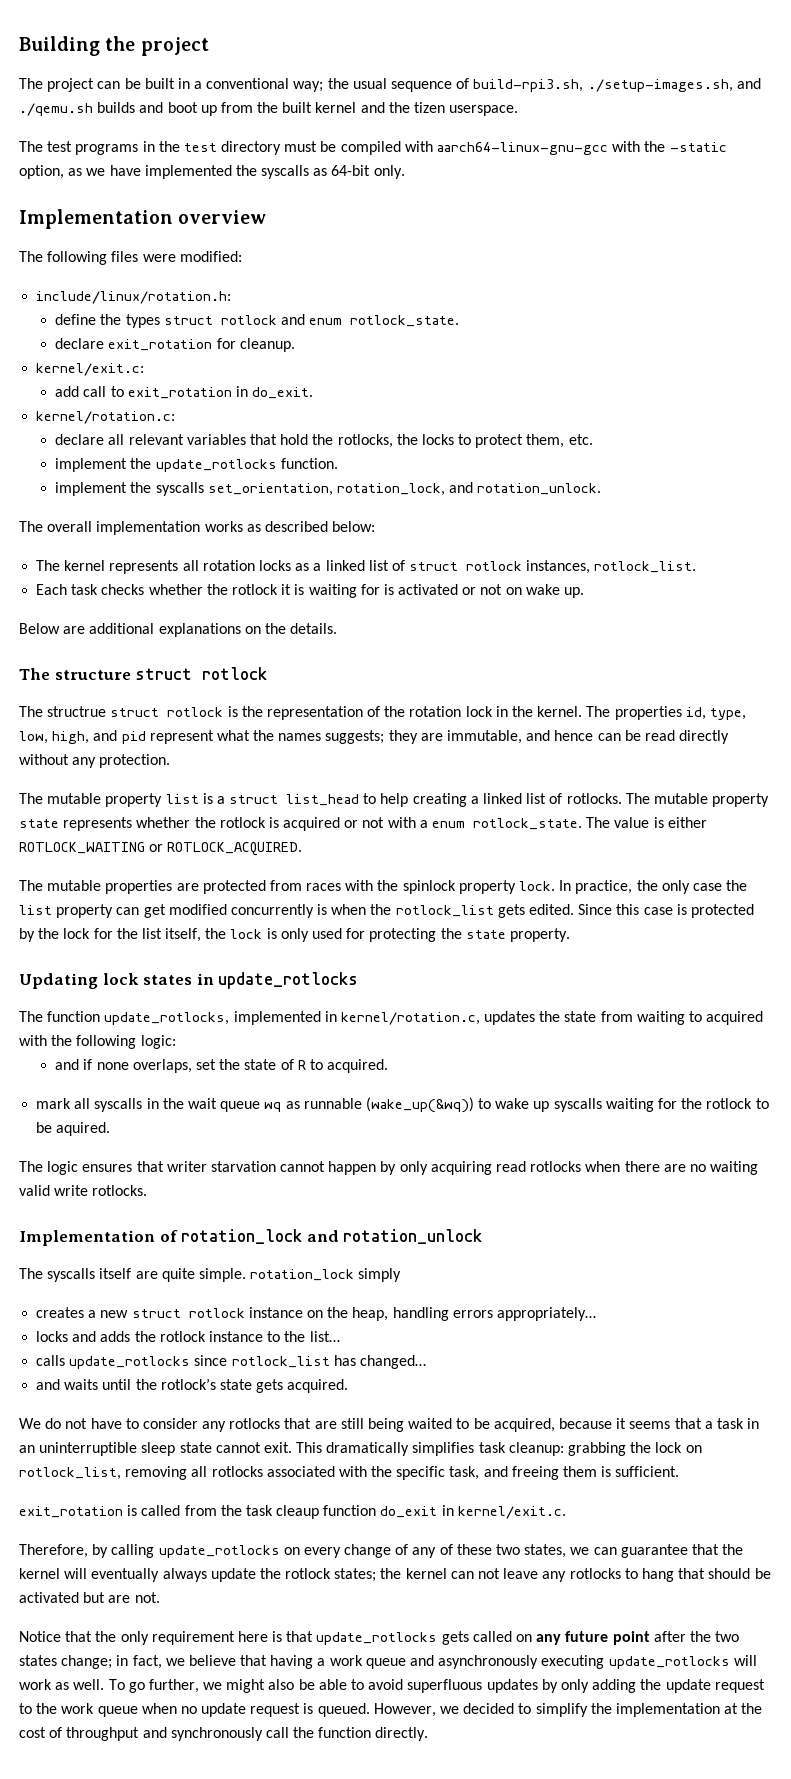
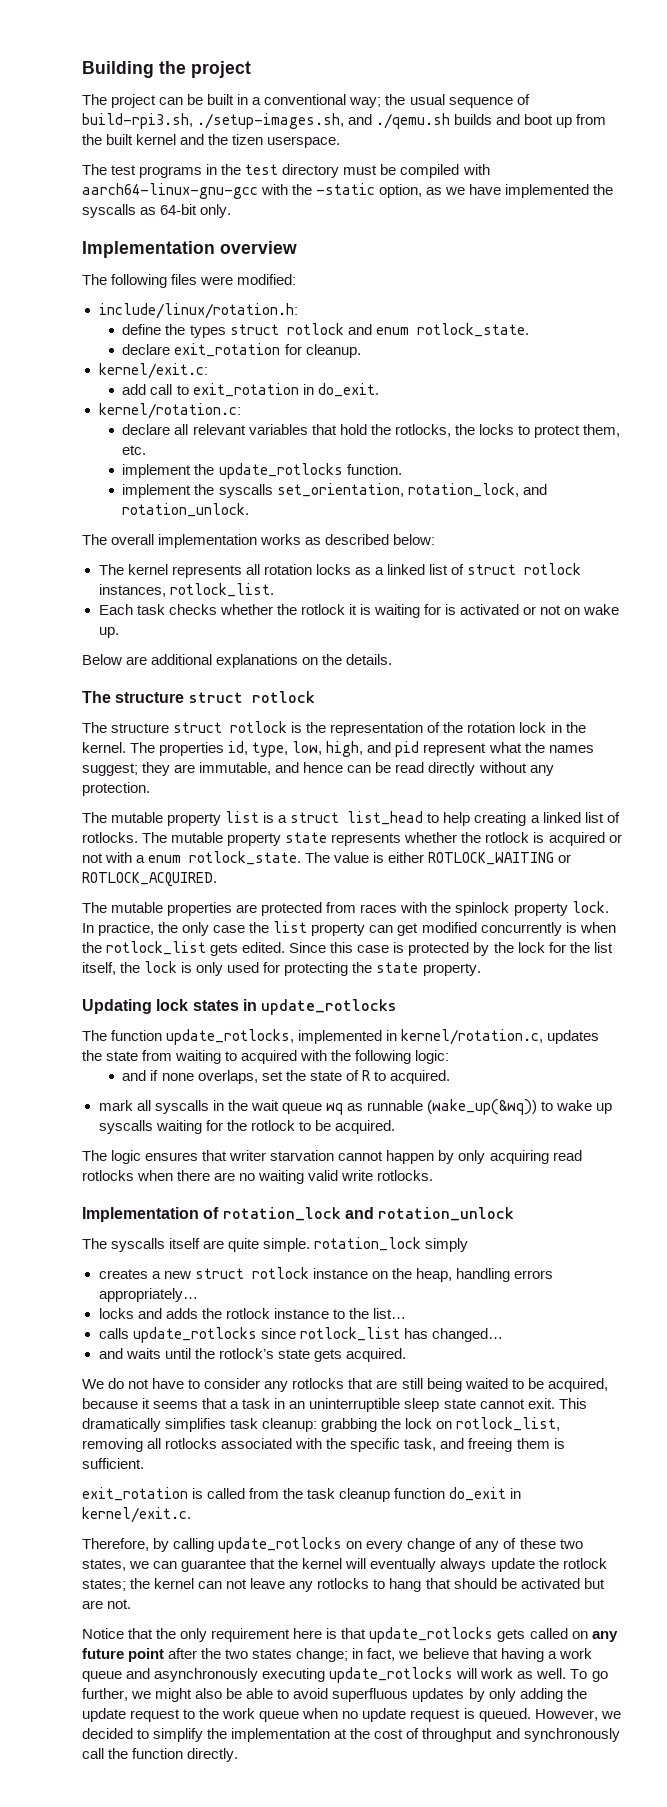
- The structrue struct rotlock is the representation of the rotation lock in the kernel.
+ The structure struct rotlock is the representation of the rotation lock in the kernel.
- The properties id, type, low, high, and pid represent what the names suggests; they are immutable, and hence can be read directly without any protection.
+ The properties id, type, low, high, and pid represent what the names suggest; they are immutable, and hence can be read directly without any protection.
- mark all syscalls in the wait queue wq as runnable (wake_up(&wq)) to wake up syscalls waiting for the rotlock to be aquired.
+ mark all syscalls in the wait queue wq as runnable (wake_up(&wq)) to wake up syscalls waiting for the rotlock to be acquired.
- exit_rotation is called from the task cleaup function do_exit in kernel/exit.c.
+ exit_rotation is called from the task cleanup function do_exit in kernel/exit.c.

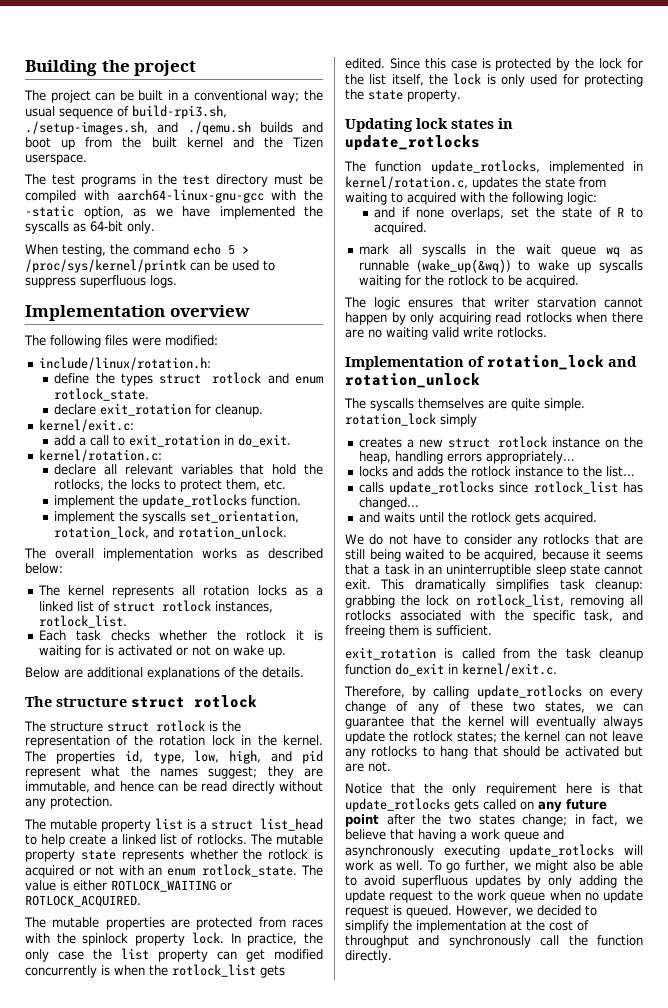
- The project can be built in a conventional way; the usual sequence of build-rpi3.sh, ./setup-images.sh, and ./qemu.sh builds and boot up from the built kernel and the tizen userspace.
+ The project can be built in a conventional way; the usual sequence of build-rpi3.sh, ./setup-images.sh, and ./qemu.sh builds and boot up from the built kernel and the Tizen userspace.
+ When testing, the command echo 5 > /proc/sys/kernel/printk can be used to suppress superfluous logs.
- add call to exit_rotation in do_exit.
+ add a call to exit_rotation in do_exit.
- Below are additional explanations on the details.
+ Below are additional explanations of the details.
- The mutable property list is a struct list_head to help creating a linked list of rotlocks.
+ The mutable property list is a struct list_head to help create a linked list of rotlocks.
- The mutable property state represents whether the rotlock is acquired or not with a enum rotlock_state.
+ The mutable property state represents whether the rotlock is acquired or not with an enum rotlock_state.
- The syscalls itself are quite simple. rotation_lock simply
+ The syscalls themselves are quite simple. rotation_lock simply
- and waits until the rotlock’s state gets acquired.
+ and waits until the rotlock gets acquired.

